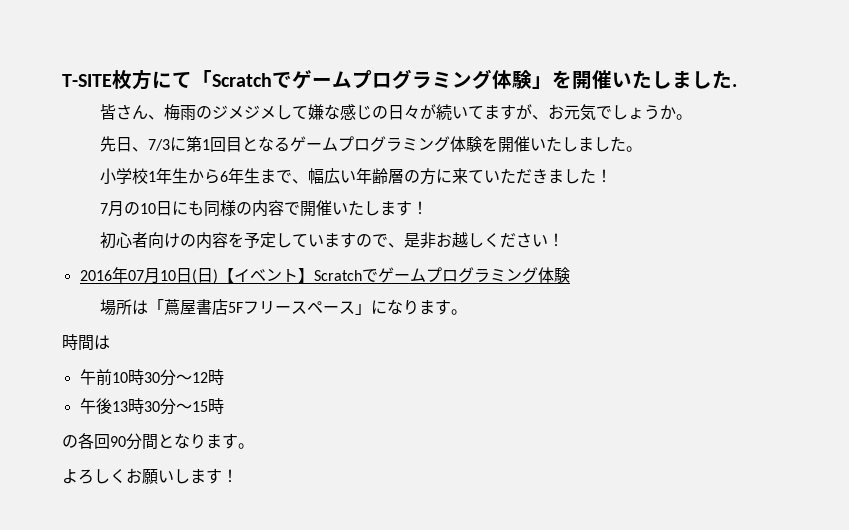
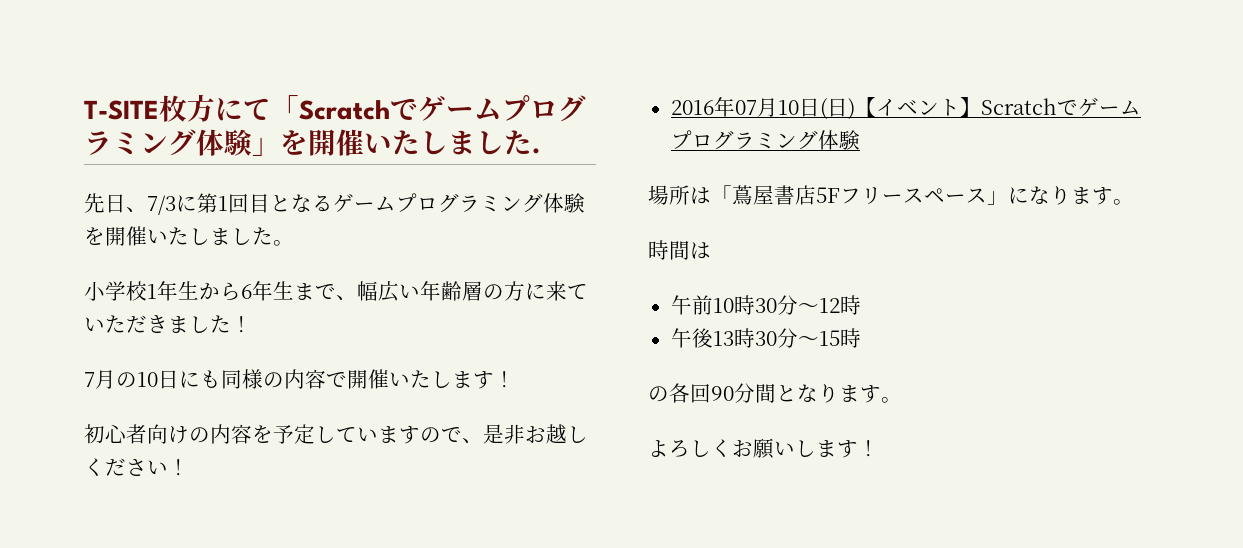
- 皆さん、梅雨のジメジメして嫌な感じの日々が続いてますが、お元気でしょうか。

